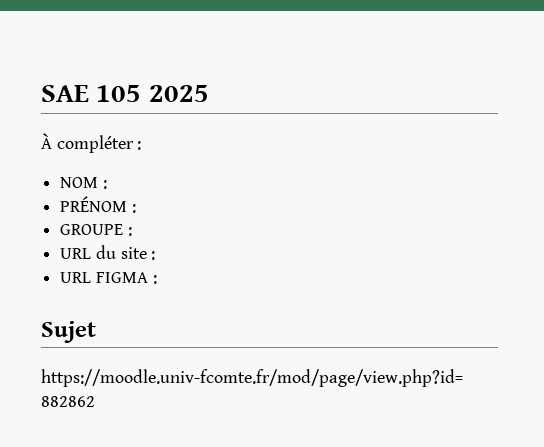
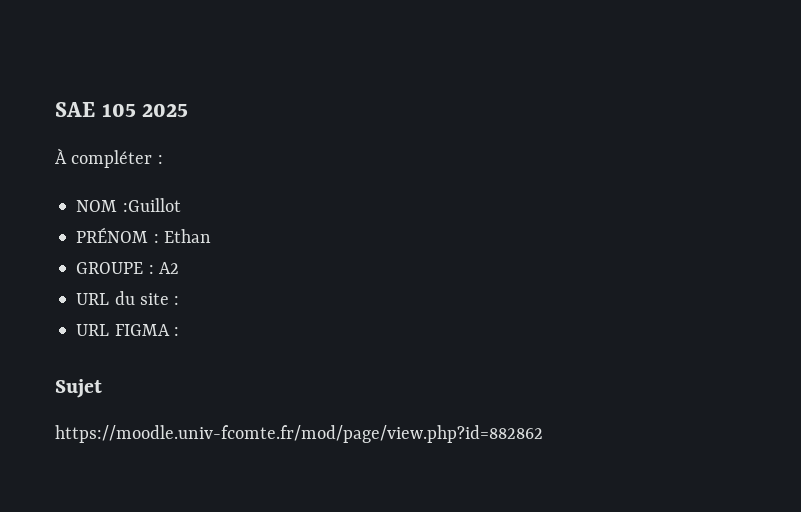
- NOM :
+ NOM :Guillot
- PRÉNOM :
+ PRÉNOM : Ethan
- GROUPE :
+ GROUPE : A2

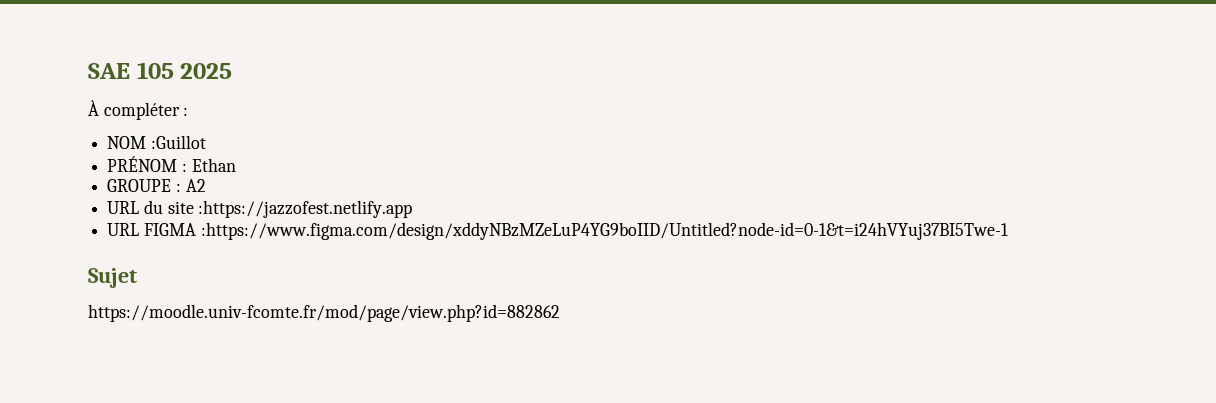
- URL du site :
+ URL du site :https://jazzofest.netlify.app
- URL FIGMA :
+ URL FIGMA :https://www.figma.com/design/xddyNBzMZeLuP4YG9boIID/Untitled?node-id=0-1&t=i24hVYuj37BI5Twe-1

